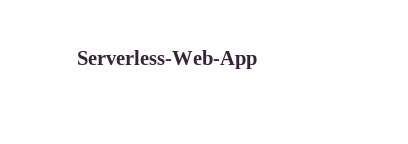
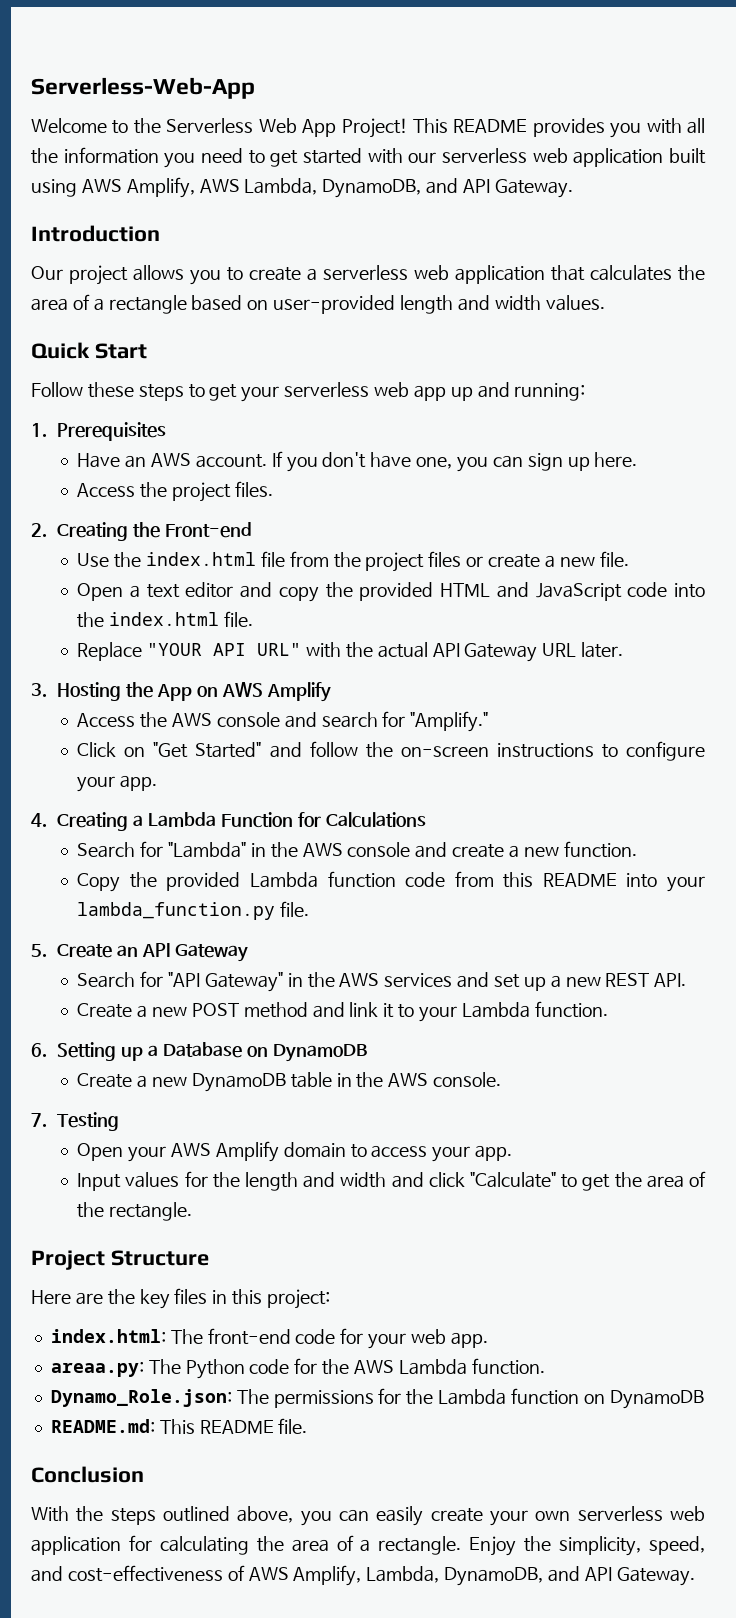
+ Welcome to the Serverless Web App Project! This README provides you with all the information you need to get started with our serverless web application built using AWS Amplify, AWS Lambda, DynamoDB, and API Gateway.
+ Introduction
+ Our project allows you to create a serverless web application that calculates the area of a rectangle based on user-provided length and width values.
+ Quick Start
+ Follow these steps to get your serverless web app up and running:
+ 1. Prerequisites
+ Have an AWS account. If you don't have one, you can sign up here.
+ Access the project files.
+ 2. Creating the Front-end
+ Use the index.html file from the project files or create a new file.
+ Open a text editor and copy the provided HTML and JavaScript code into the index.html file.
+ Replace "YOUR API URL" with the actual API Gateway URL later.
+ 3. Hosting the App on AWS Amplify
+ Access the AWS console and search for "Amplify."
+ Click on "Get Started" and follow the on-screen instructions to configure your app.
+ 4. Creating a Lambda Function for Calculations
+ Search for "Lambda" in the AWS console and create a new function.
+ Copy the provided Lambda function code from this README into your lambda_function.py file.
+ 5. Create an API Gateway
+ Search for "API Gateway" in the AWS services and set up a new REST API.
+ Create a new POST method and link it to your Lambda function.
+ 6. Setting up a Database on DynamoDB
+ Create a new DynamoDB table in the AWS console.
+ 7. Testing
+ Open your AWS Amplify domain to access your app.
+ Input values for the length and width and click "Calculate" to get the area of the rectangle.
+ Project Structure
+ Here are the key files in this project:
+ index.html: The front-end code for your web app.
+ areaa.py: The Python code for the AWS Lambda function.
+ Dynamo_Role.json: The permissions for the Lambda function on DynamoDB
+ README.md: This README file.
+ Conclusion
+ With the steps outlined above, you can easily create your own serverless web application for calculating the area of a rectangle. Enjoy the simplicity, speed, and cost-effectiveness of AWS Amplify, Lambda, DynamoDB, and API Gateway.

